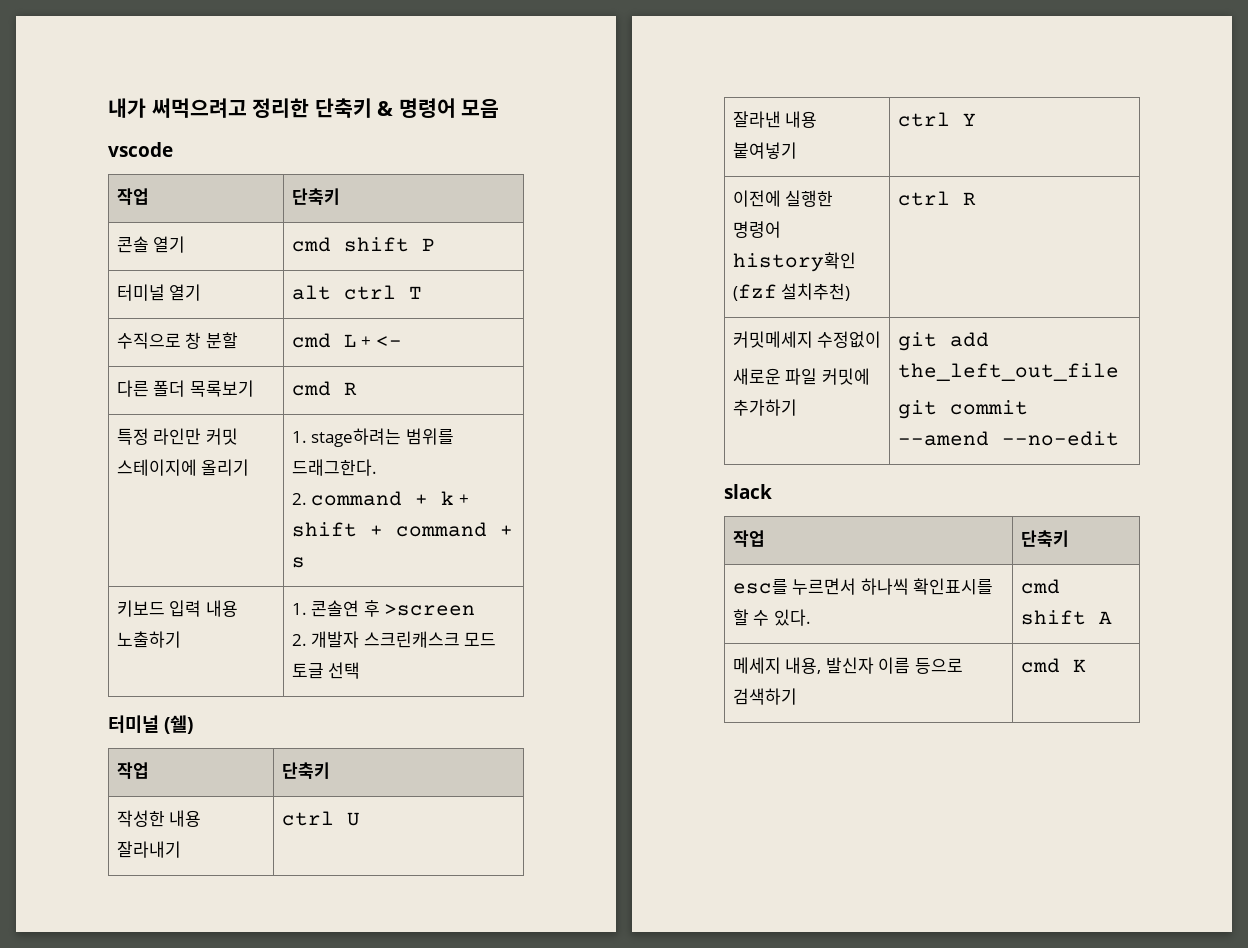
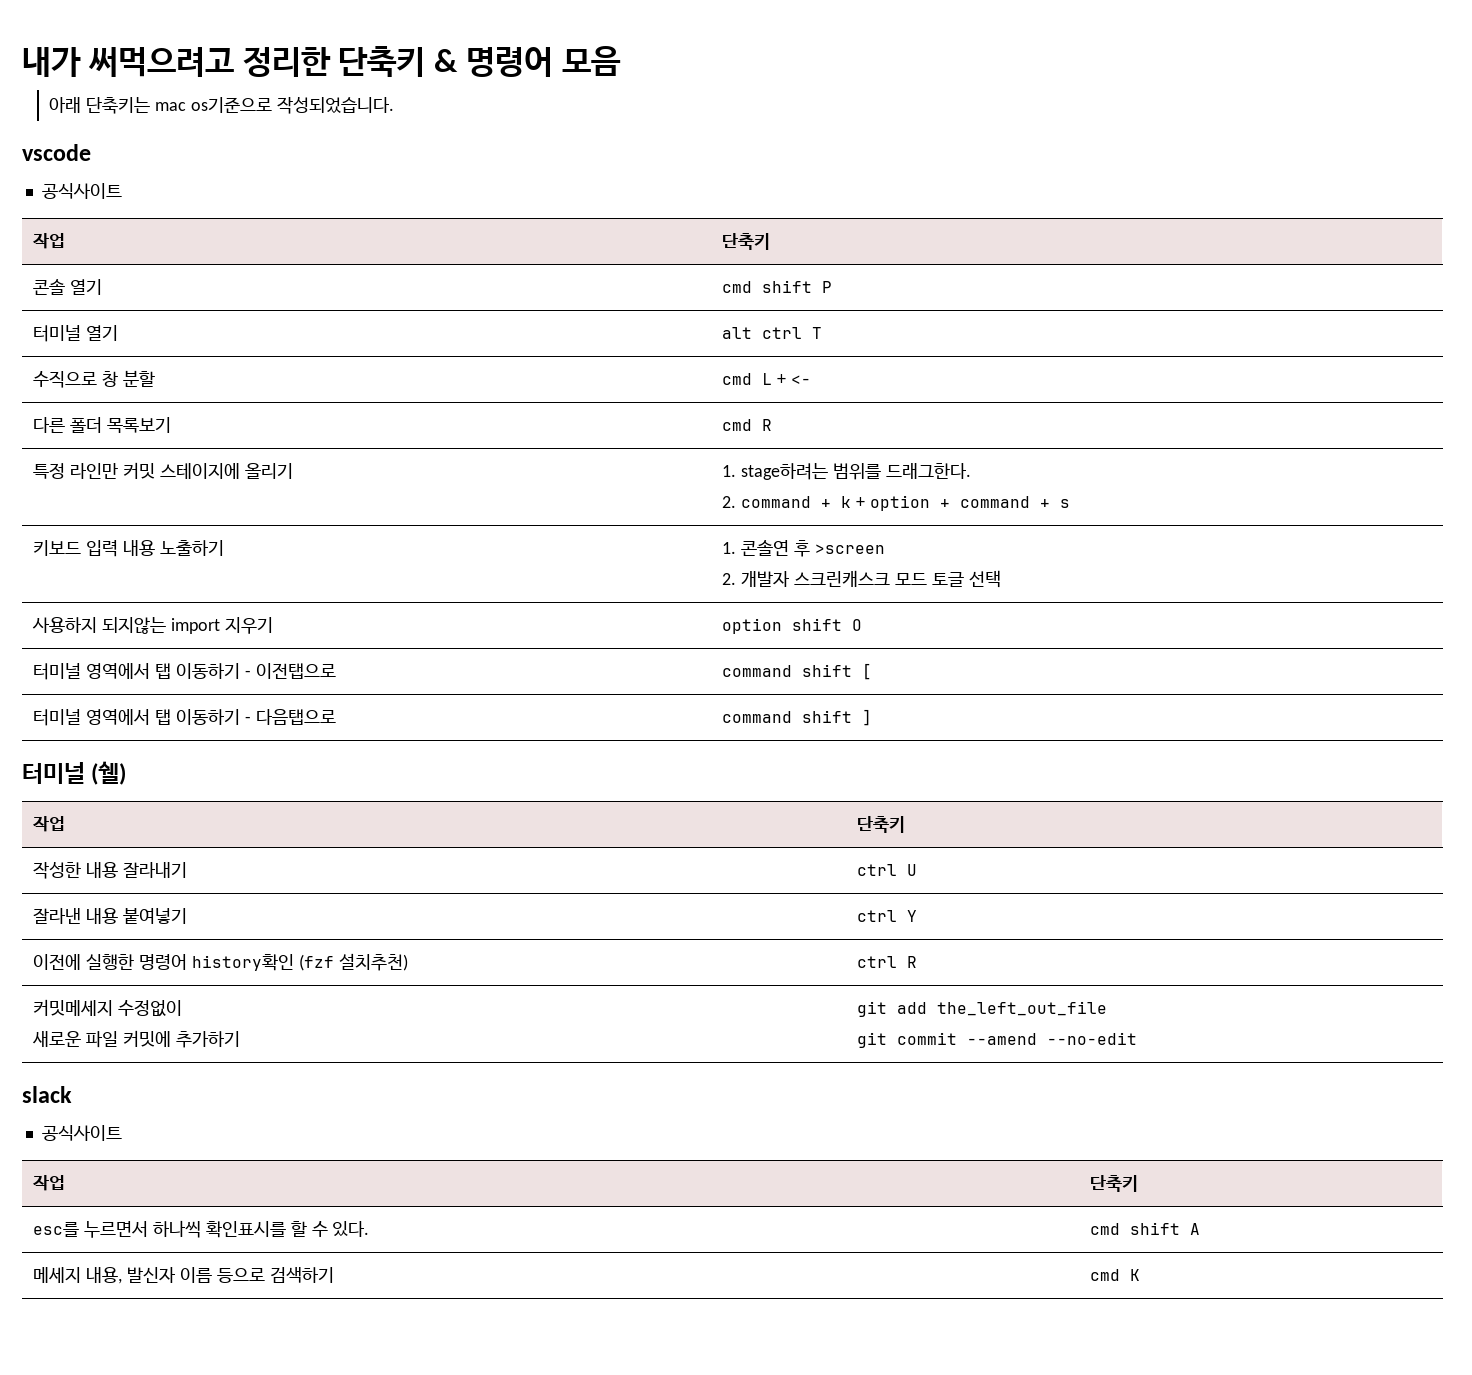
+ 아래 단축키는 mac os기준으로 작성되었습니다.
  vscode
+ 공식사이트
  특정 라인만 커밋 스테이지에 올리기 | 1. stage하려는 범위를 드래그한다.
- 2. command + k + shift + command + s
+ 2. command + k + option + command + s
+ 사용하지 되지않는 import 지우기 | option shift O
+ 터미널 영역에서 탭 이동하기 - 이전탭으로 | command shift [
+ 터미널 영역에서 탭 이동하기 - 다음탭으로 | command shift ]
  slack
+ 공식사이트

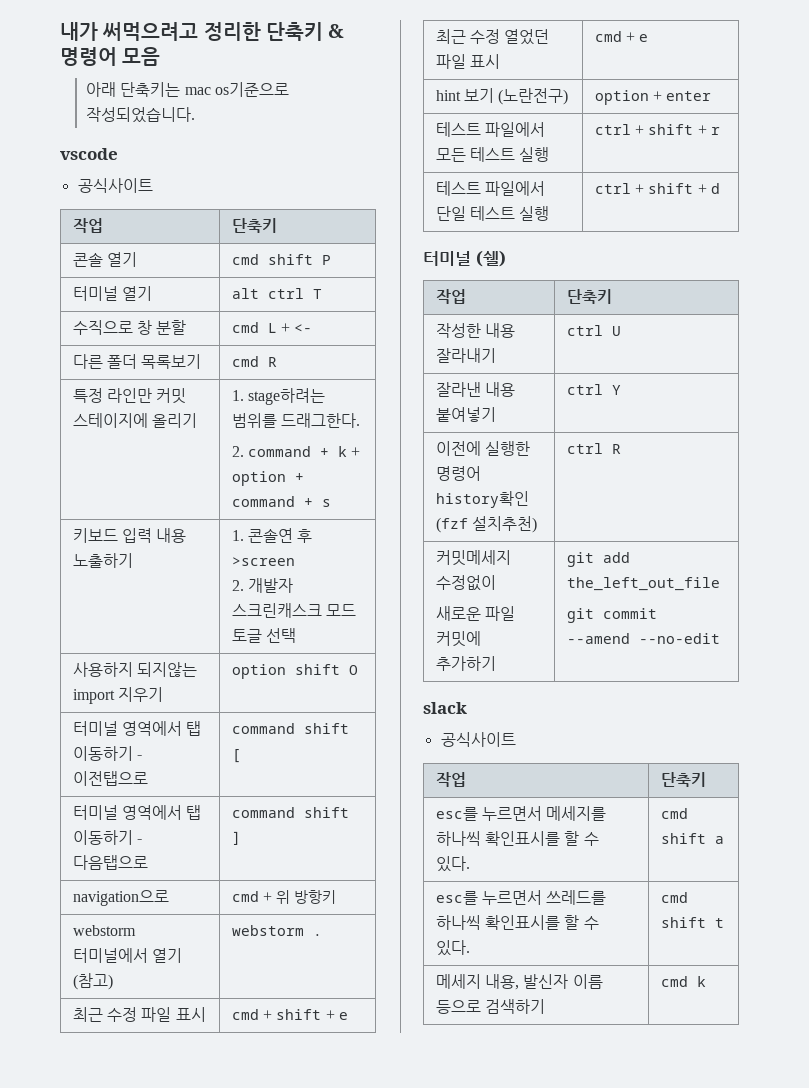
+ navigation으로 | cmd + 위 방항키
+ webstorm 터미널에서 열기 (참고) | webstorm .
+ 최근 수정 파일 표시 | cmd + shift + e
+ 최근 수정 열었던 파일 표시 | cmd + e
+ hint 보기 (노란전구) | option + enter
+ 테스트 파일에서 모든 테스트 실행 | ctrl + shift + r
+ 테스트 파일에서 단일 테스트 실행 | ctrl + shift + d
- esc를 누르면서 하나씩 확인표시를 할 수 있다. | cmd shift A
+ esc를 누르면서 메세지를 하나씩 확인표시를 할 수 있다. | cmd shift a
+ esc를 누르면서 쓰레드를 하나씩 확인표시를 할 수 있다. | cmd shift t
- 메세지 내용, 발신자 이름 등으로 검색하기 | cmd K
+ 메세지 내용, 발신자 이름 등으로 검색하기 | cmd k

